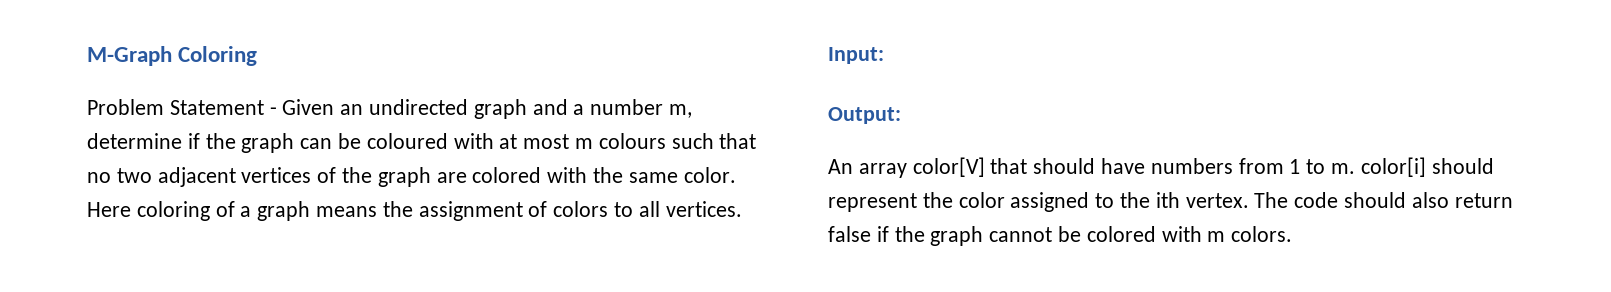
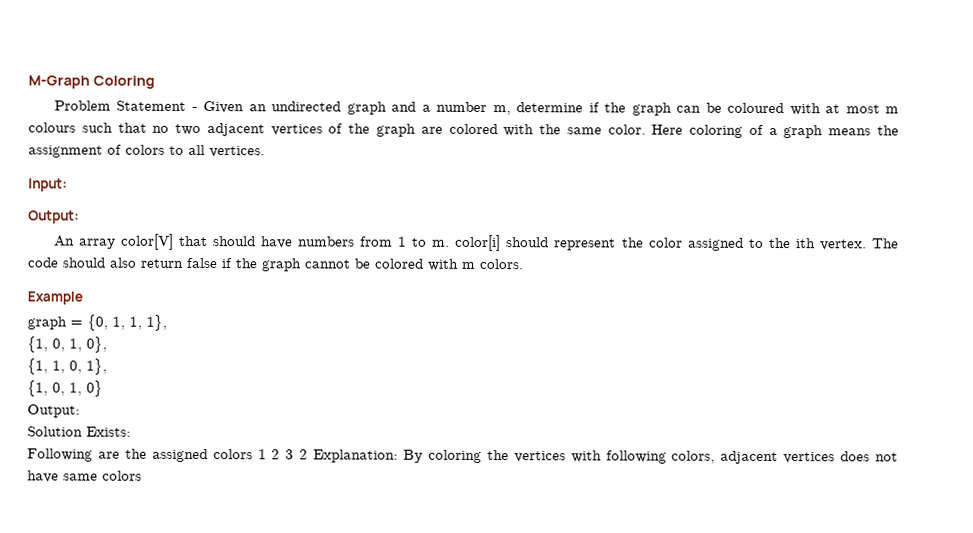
+ Example
+ graph = {0, 1, 1, 1},
+ {1, 0, 1, 0},
+ {1, 1, 0, 1},
+ {1, 0, 1, 0}
+ Output:
+ Solution Exists:
+ Following are the assigned colors 1 2 3 2 Explanation: By coloring the vertices with following colors, adjacent vertices does not have same colors

